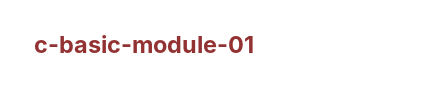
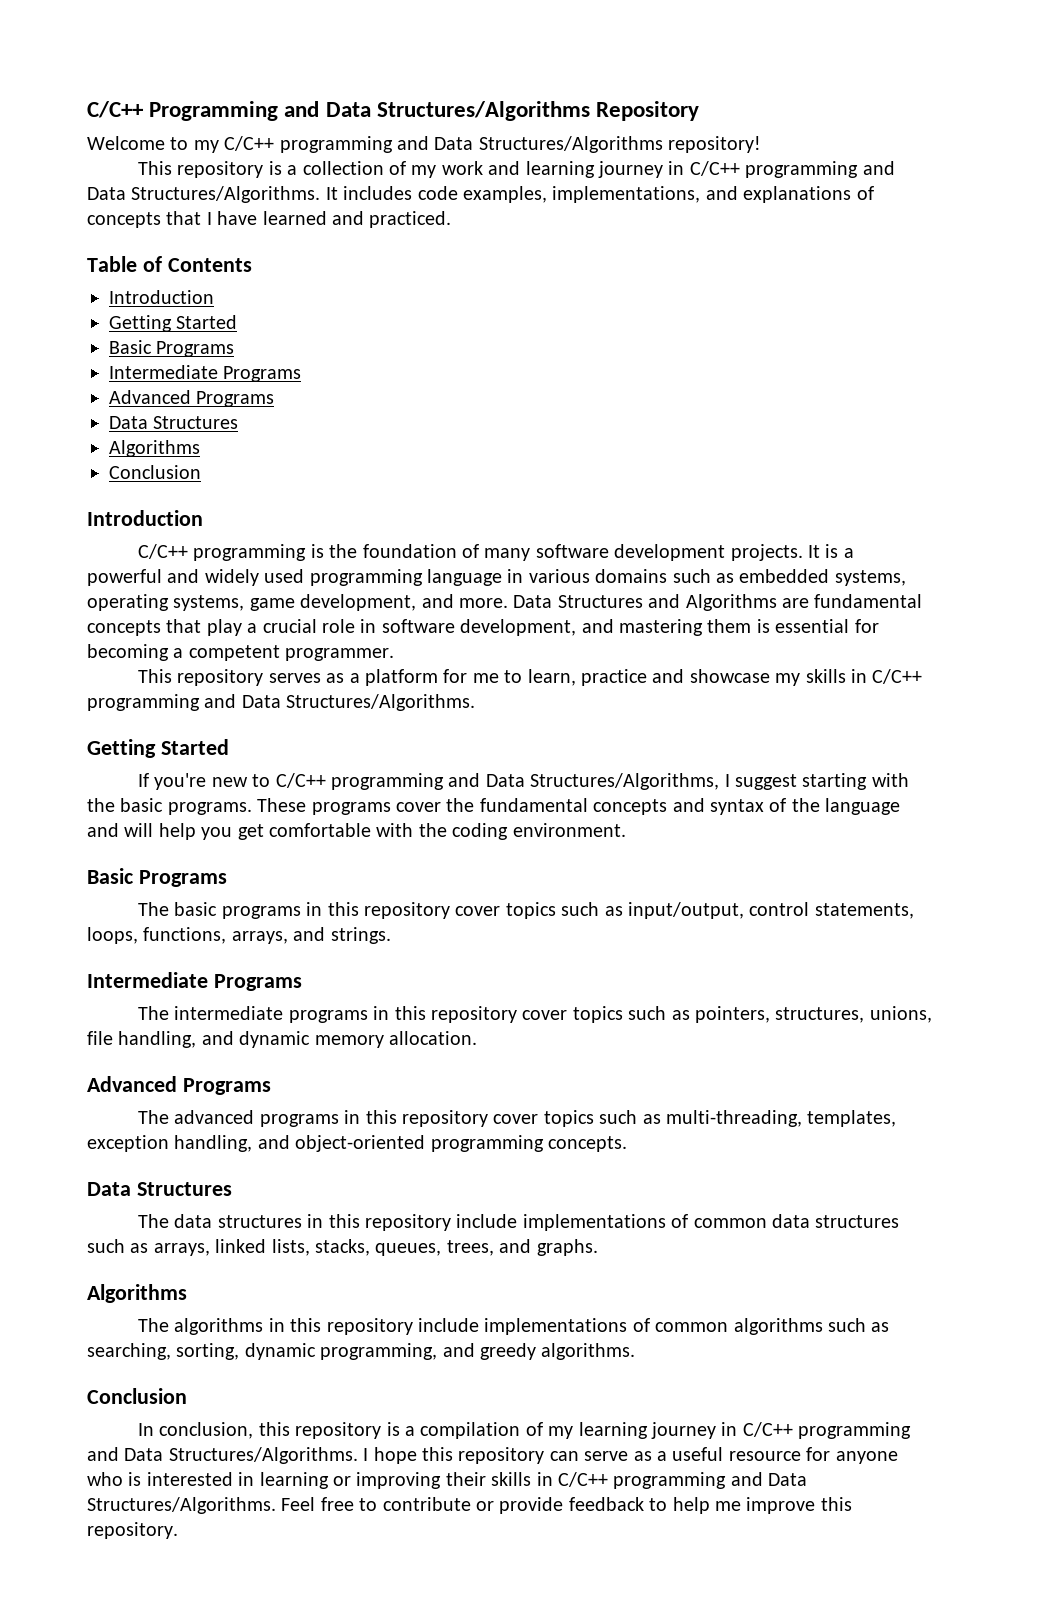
- c-basic-module-01
+ C/C++ Programming and Data Structures/Algorithms Repository
+ Welcome to my C/C++ programming and Data Structures/Algorithms repository!
+ This repository is a collection of my work and learning journey in C/C++ programming and Data Structures/Algorithms. It includes code examples, implementations, and explanations of concepts that I have learned and practiced.
+ Table of Contents
+ Introduction
+ Getting Started
+ Basic Programs
+ Intermediate Programs
+ Advanced Programs
+ Data Structures
+ Algorithms
+ Conclusion
+ Introduction
+ C/C++ programming is the foundation of many software development projects. It is a powerful and widely used programming language in various domains such as embedded systems, operating systems, game development, and more. Data Structures and Algorithms are fundamental concepts that play a crucial role in software development, and mastering them is essential for becoming a competent programmer.
+ This repository serves as a platform for me to learn, practice and showcase my skills in C/C++ programming and Data Structures/Algorithms.
+ Getting Started
+ If you're new to C/C++ programming and Data Structures/Algorithms, I suggest starting with the basic programs. These programs cover the fundamental concepts and syntax of the language and will help you get comfortable with the coding environment.
+ Basic Programs
+ The basic programs in this repository cover topics such as input/output, control statements, loops, functions, arrays, and strings.
+ Intermediate Programs
+ The intermediate programs in this repository cover topics such as pointers, structures, unions, file handling, and dynamic memory allocation.
+ Advanced Programs
+ The advanced programs in this repository cover topics such as multi-threading, templates, exception handling, and object-oriented programming concepts.
+ Data Structures
+ The data structures in this repository include implementations of common data structures such as arrays, linked lists, stacks, queues, trees, and graphs.
+ Algorithms
+ The algorithms in this repository include implementations of common algorithms such as searching, sorting, dynamic programming, and greedy algorithms.
+ Conclusion
+ In conclusion, this repository is a compilation of my learning journey in C/C++ programming and Data Structures/Algorithms. I hope this repository can serve as a useful resource for anyone who is interested in learning or improving their skills in C/C++ programming and Data Structures/Algorithms. Feel free to contribute or provide feedback to help me improve this repository.

